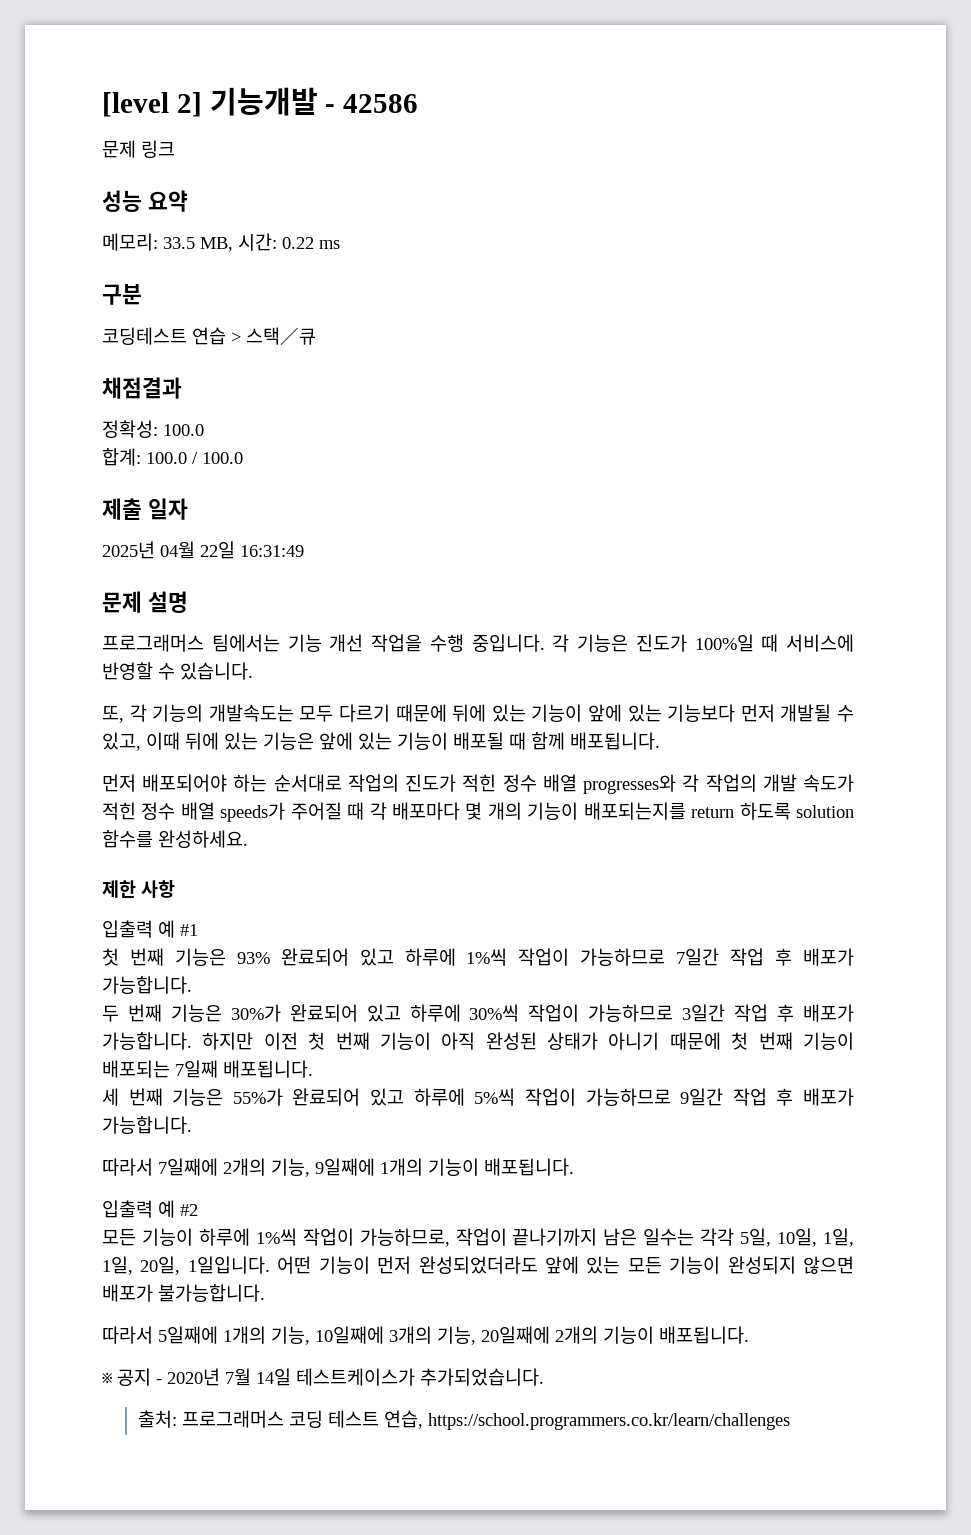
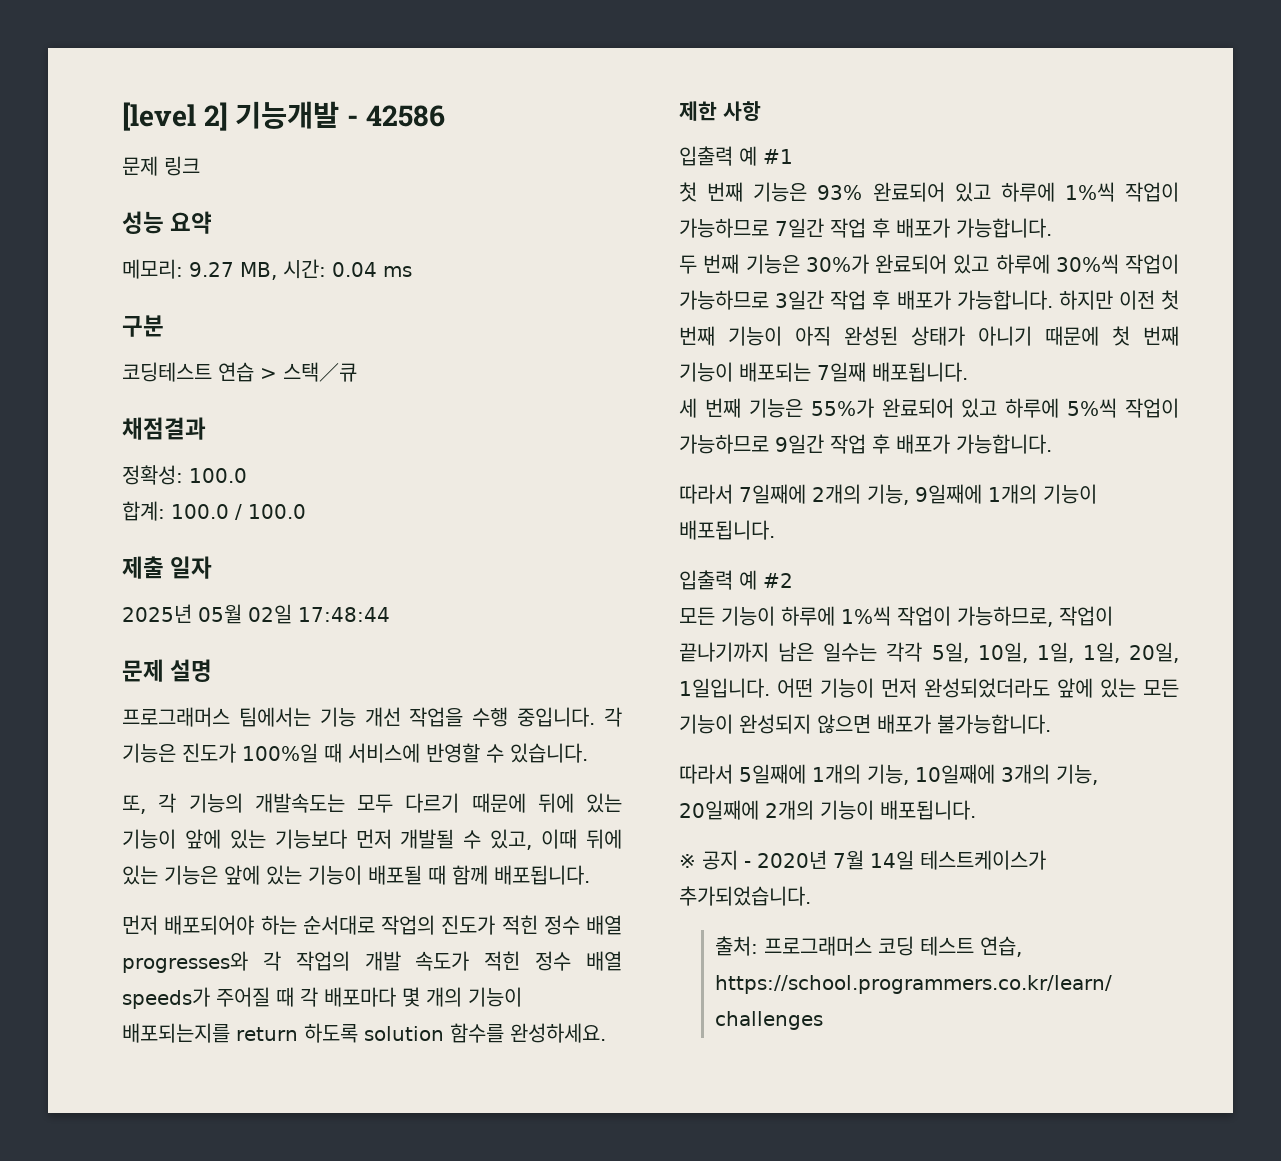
- 메모리: 33.5 MB, 시간: 0.22 ms
+ 메모리: 9.27 MB, 시간: 0.04 ms
- 2025년 04월 22일 16:31:49
+ 2025년 05월 02일 17:48:44

